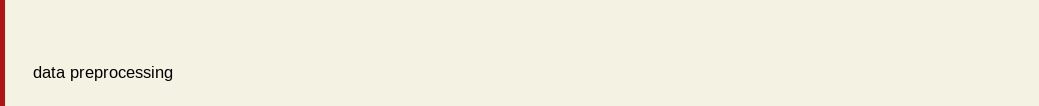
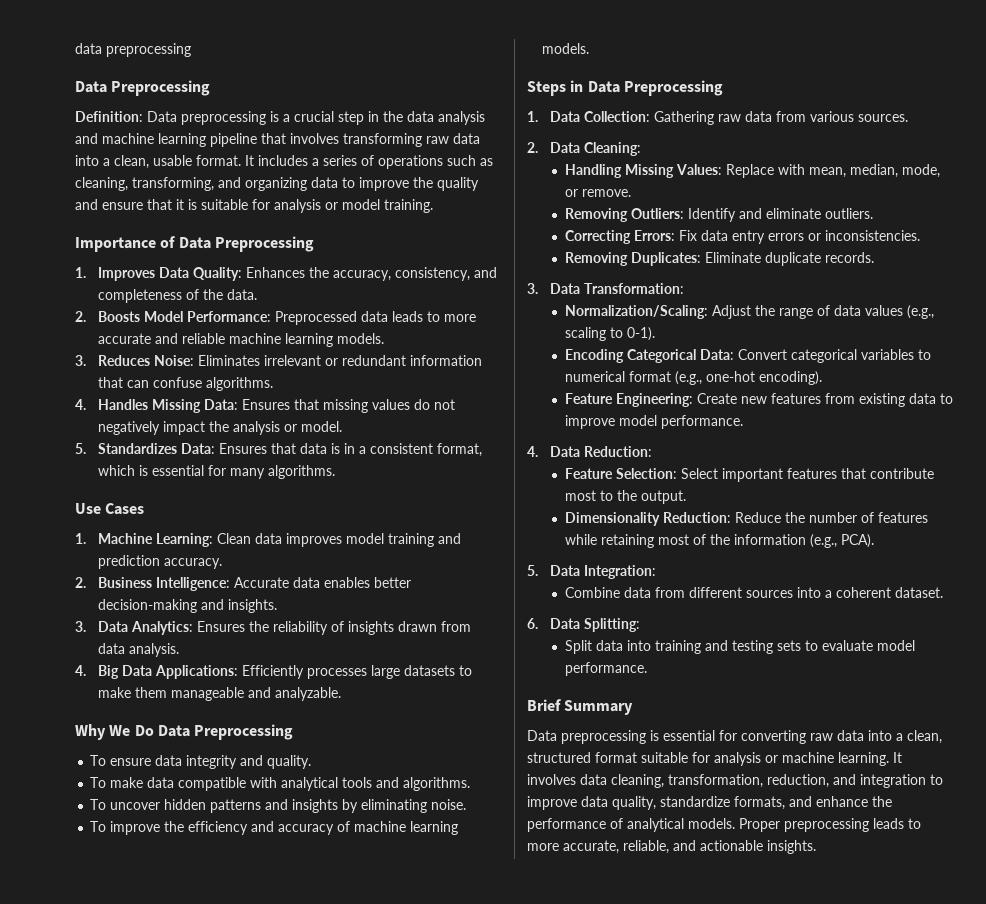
  data preprocessing
+ Data Preprocessing
+ Definition: Data preprocessing is a crucial step in the data analysis and machine learning pipeline that involves transforming raw data into a clean, usable format. It includes a series of operations such as cleaning, transforming, and organizing data to improve the quality and ensure that it is suitable for analysis or model training.
+ Importance of Data Preprocessing
+ 1. Improves Data Quality: Enhances the accuracy, consistency, and completeness of the data.
+ 2. Boosts Model Performance: Preprocessed data leads to more accurate and reliable machine learning models.
+ 3. Reduces Noise: Eliminates irrelevant or redundant information that can confuse algorithms.
+ 4. Handles Missing Data: Ensures that missing values do not negatively impact the analysis or model.
+ 5. Standardizes Data: Ensures that data is in a consistent format, which is essential for many algorithms.
+ Use Cases
+ 1. Machine Learning: Clean data improves model training and prediction accuracy.
+ 2. Business Intelligence: Accurate data enables better decision-making and insights.
+ 3. Data Analytics: Ensures the reliability of insights drawn from data analysis.
+ 4. Big Data Applications: Efficiently processes large datasets to make them manageable and analyzable.
+ Why We Do Data Preprocessing
+ To ensure data integrity and quality.
+ To make data compatible with analytical tools and algorithms.
+ To uncover hidden patterns and insights by eliminating noise.
+ To improve the efficiency and accuracy of machine learning models.
+ Steps in Data Preprocessing
+ 1. Data Collection: Gathering raw data from various sources.
+ 2. Data Cleaning:
+ Handling Missing Values: Replace with mean, median, mode, or remove.
+ Removing Outliers: Identify and eliminate outliers.
+ Correcting Errors: Fix data entry errors or inconsistencies.
+ Removing Duplicates: Eliminate duplicate records.
+ 3. Data Transformation:
+ Normalization/Scaling: Adjust the range of data values (e.g., scaling to 0-1).
+ Encoding Categorical Data: Convert categorical variables to numerical format (e.g., one-hot encoding).
+ Feature Engineering: Create new features from existing data to improve model performance.
+ 4. Data Reduction:
+ Feature Selection: Select important features that contribute most to the output.
+ Dimensionality Reduction: Reduce the number of features while retaining most of the information (e.g., PCA).
+ 5. Data Integration:
+ Combine data from different sources into a coherent dataset.
+ 6. Data Splitting:
+ Split data into training and testing sets to evaluate model performance.
+ Brief Summary
+ Data preprocessing is essential for converting raw data into a clean, structured format suitable for analysis or machine learning. It involves data cleaning, transformation, reduction, and integration to improve data quality, standardize formats, and enhance the performance of analytical models. Proper preprocessing leads to more accurate, reliable, and actionable insights.

